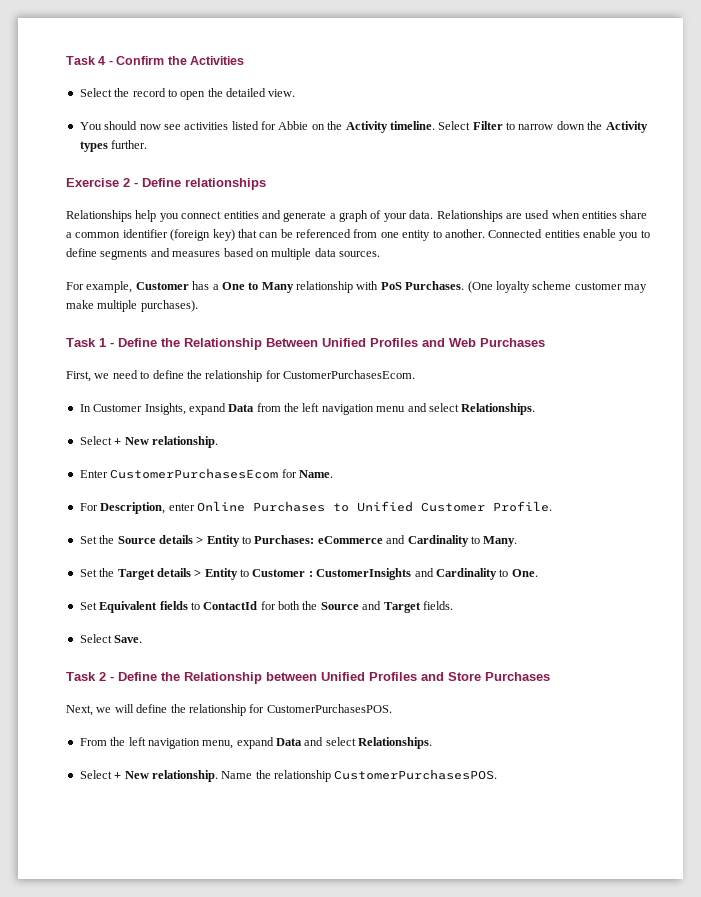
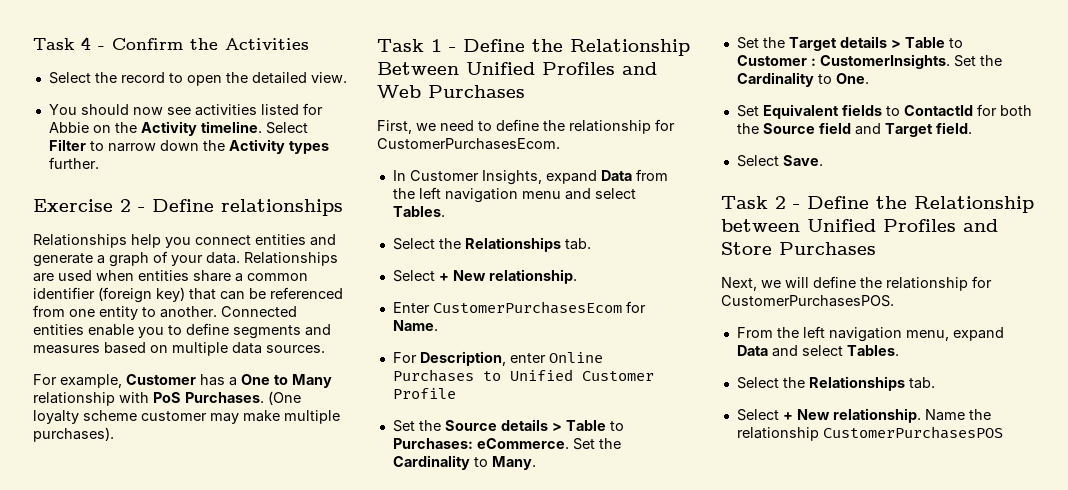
- In Customer Insights, expand Data from the left navigation menu and select Relationships.
+ In Customer Insights, expand Data from the left navigation menu and select Tables.
+ Select the Relationships tab.
- For Description, enter Online Purchases to Unified Customer Profile.
+ For Description, enter Online Purchases to Unified Customer Profile
- Set the Source details > Entity to Purchases: eCommerce and Cardinality to Many.
+ Set the Source details > Table to Purchases: eCommerce. Set the Cardinality to Many.
- Set the Target details > Entity to Customer : CustomerInsights and Cardinality to One.
+ Set the Target details > Table to Customer : CustomerInsights. Set the Cardinality to One.
- Set Equivalent fields to ContactId for both the Source and Target fields.
+ Set Equivalent fields to ContactId for both the Source field and Target field.
- From the left navigation menu, expand Data and select Relationships.
+ From the left navigation menu, expand Data and select Tables.
+ Select the Relationships tab.
- Name the relationship CustomerPurchasesPOS.
+ Name the relationship CustomerPurchasesPOS

